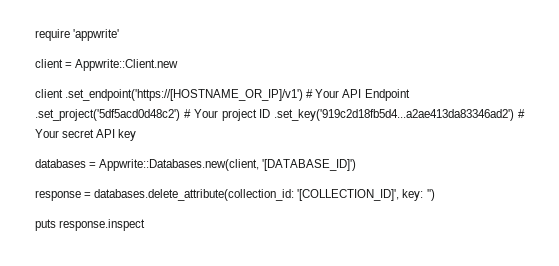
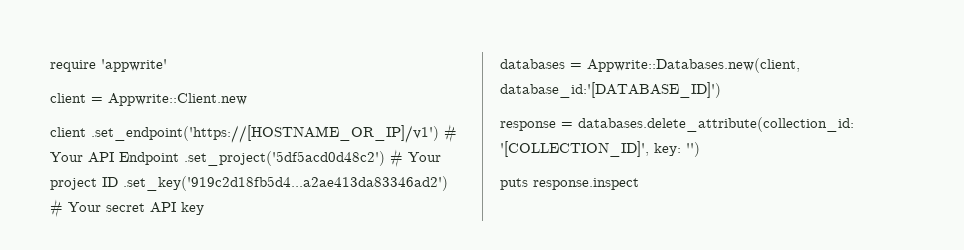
- databases = Appwrite::Databases.new(client, '[DATABASE_ID]')
+ databases = Appwrite::Databases.new(client, database_id:'[DATABASE_ID]')

